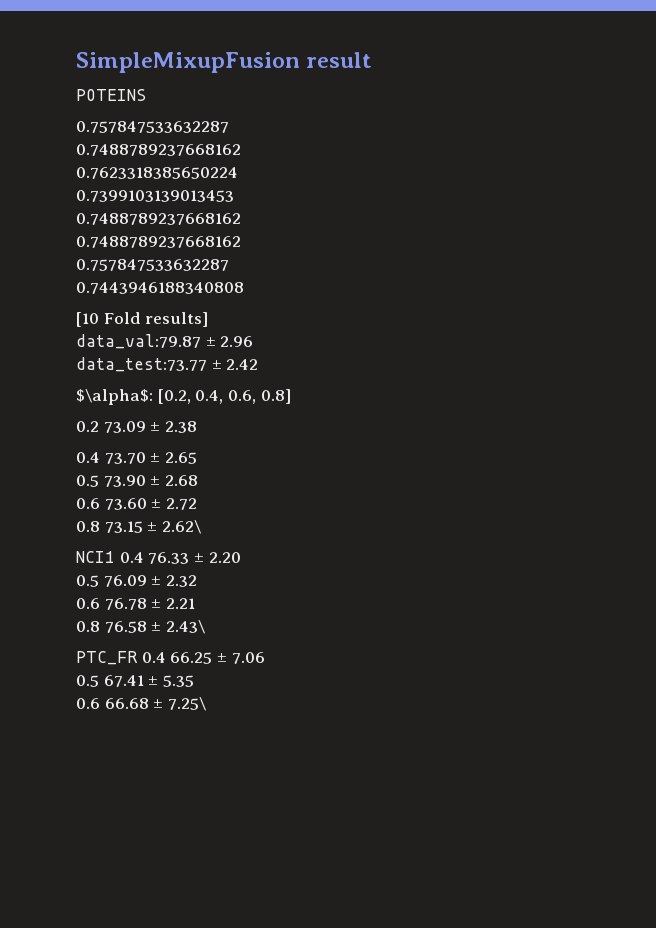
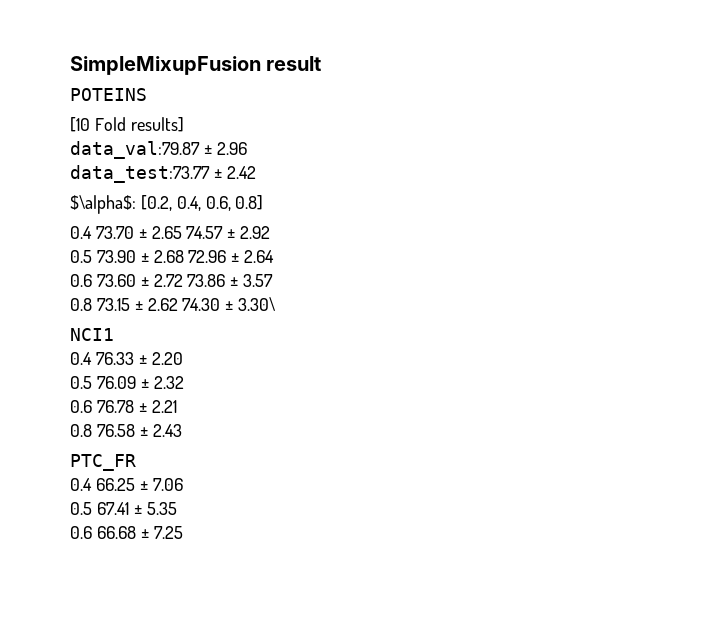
  POTEINS
- 0.757847533632287
- 0.7488789237668162
- 0.7623318385650224
- 0.7399103139013453
- 0.7488789237668162
- 0.7488789237668162
- 0.757847533632287
- 0.7443946188340808
- 0.2 73.09 ± 2.38
- 0.4 73.70 ± 2.65
+ 0.4 73.70 ± 2.65 74.57 ± 2.92
- 0.5 73.90 ± 2.68
+ 0.5 73.90 ± 2.68 72.96 ± 2.64
- 0.6 73.60 ± 2.72
+ 0.6 73.60 ± 2.72 73.86 ± 3.57
- 0.8 73.15 ± 2.62\
+ 0.8 73.15 ± 2.62 74.30 ± 3.30\
- NCI1 0.4 76.33 ± 2.20
+ NCI1
+ 0.4 76.33 ± 2.20
- 0.8 76.58 ± 2.43\
+ 0.8 76.58 ± 2.43
- PTC_FR 0.4 66.25 ± 7.06
+ PTC_FR
+ 0.4 66.25 ± 7.06
- 0.6 66.68 ± 7.25\
+ 0.6 66.68 ± 7.25

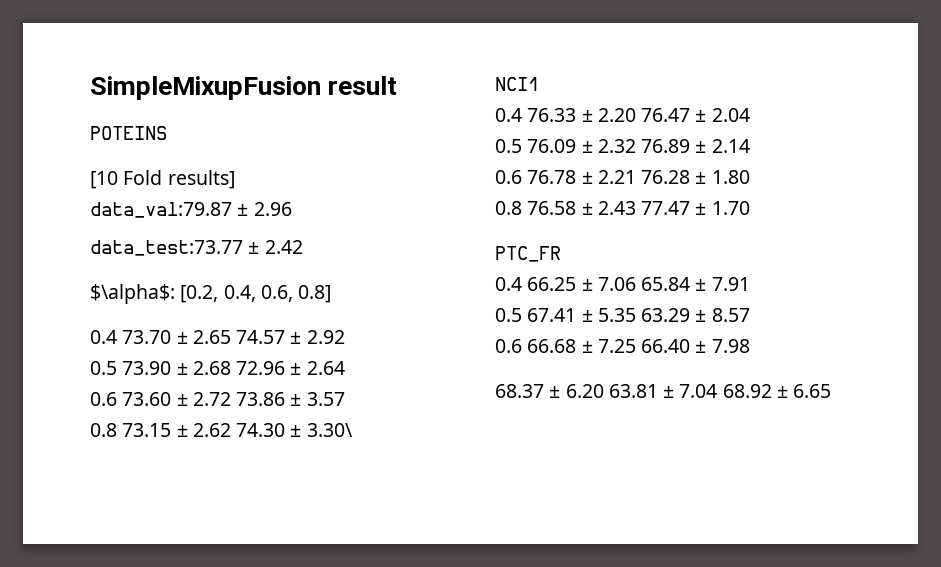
- 0.4 76.33 ± 2.20
+ 0.4 76.33 ± 2.20 76.47 ± 2.04
- 0.5 76.09 ± 2.32
+ 0.5 76.09 ± 2.32 76.89 ± 2.14
- 0.6 76.78 ± 2.21
+ 0.6 76.78 ± 2.21 76.28 ± 1.80
- 0.8 76.58 ± 2.43
+ 0.8 76.58 ± 2.43 77.47 ± 1.70
- 0.4 66.25 ± 7.06
+ 0.4 66.25 ± 7.06 65.84 ± 7.91
- 0.5 67.41 ± 5.35
+ 0.5 67.41 ± 5.35 63.29 ± 8.57
- 0.6 66.68 ± 7.25
+ 0.6 66.68 ± 7.25 66.40 ± 7.98
+ 68.37 ± 6.20 63.81 ± 7.04 68.92 ± 6.65

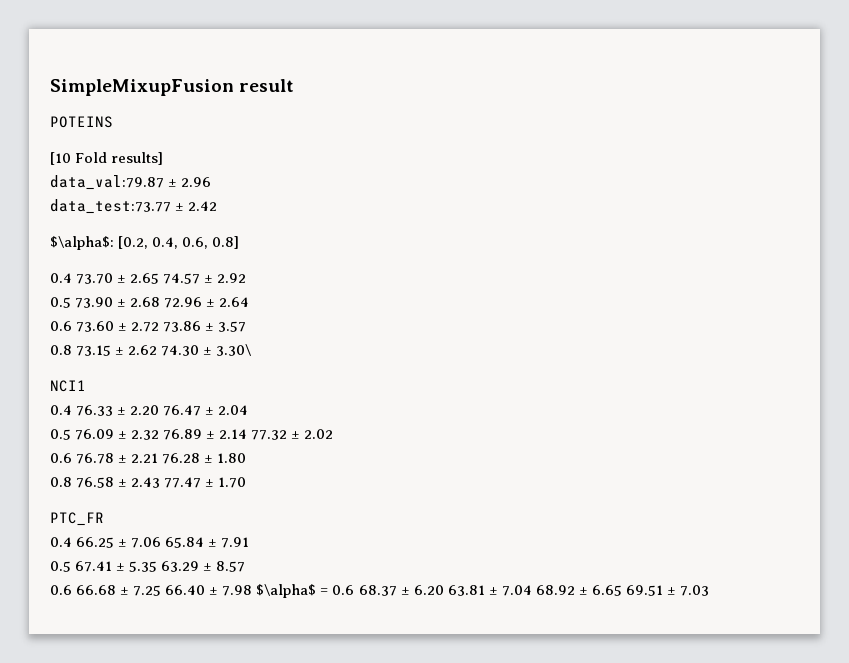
- 0.5 76.09 ± 2.32 76.89 ± 2.14
+ 0.5 76.09 ± 2.32 76.89 ± 2.14 77.32 ± 2.02
- 0.6 66.68 ± 7.25 66.40 ± 7.98
- 68.37 ± 6.20 63.81 ± 7.04 68.92 ± 6.65
+ 0.6 66.68 ± 7.25 66.40 ± 7.98 $\alpha$ = 0.6 68.37 ± 6.20 63.81 ± 7.04 68.92 ± 6.65 69.51 ± 7.03

